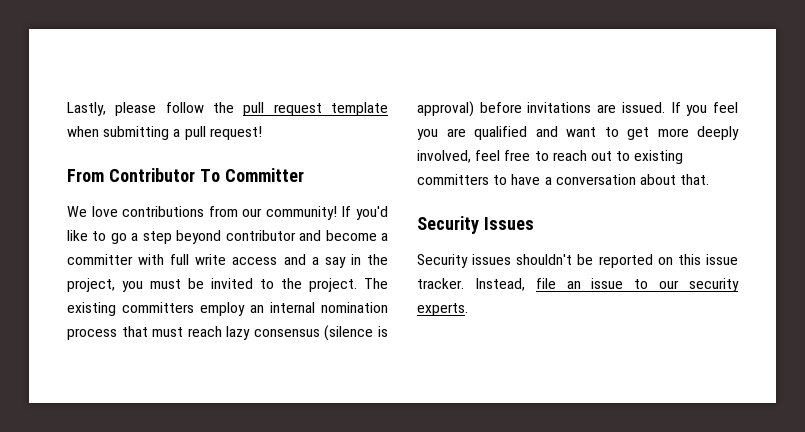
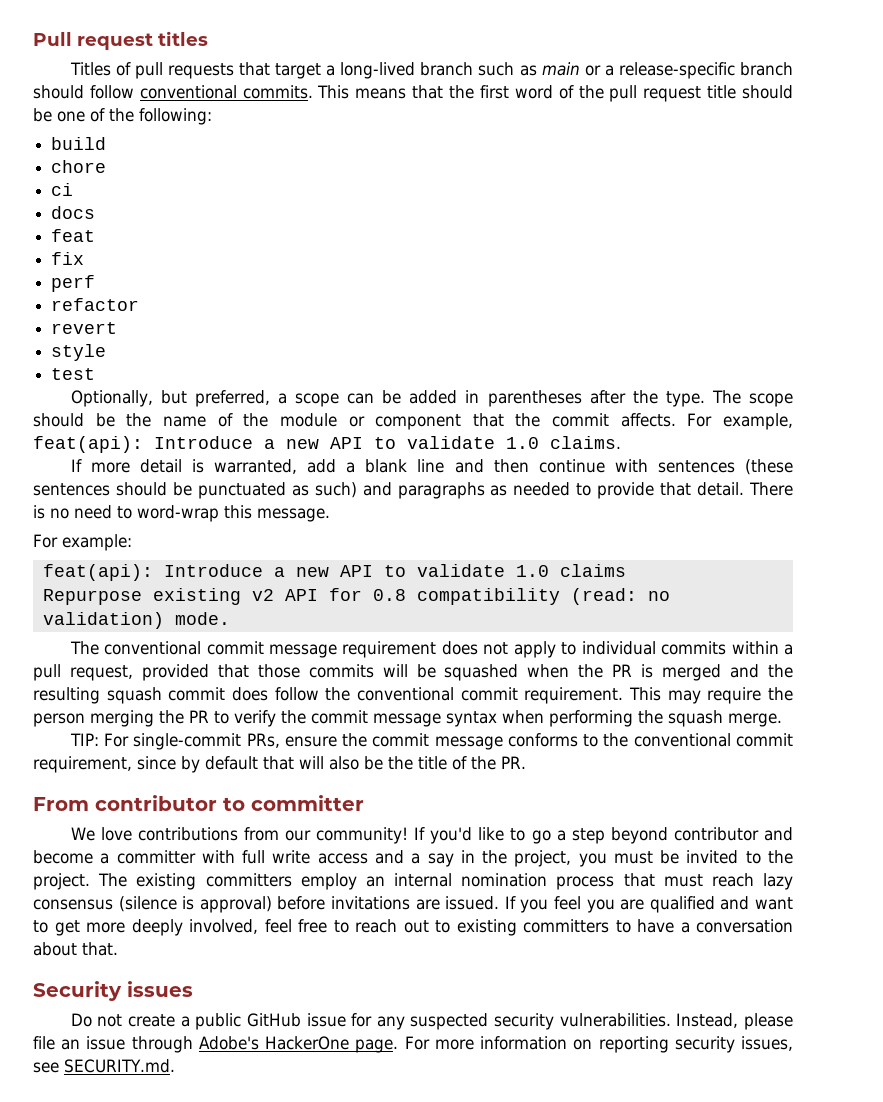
- Lastly, please follow the pull request template when submitting a pull request!
- From Contributor To Committer
+ Pull request titles
+ Titles of pull requests that target a long-lived branch such as main or a release-specific branch should follow conventional commits. This means that the first word of the pull request title should be one of the following:
+ build
+ chore
+ ci
+ docs
+ feat
+ fix
+ perf
+ refactor
+ revert
+ style
+ test
+ Optionally, but preferred, a scope can be added in parentheses after the type. The scope should be the name of the module or component that the commit affects. For example, feat(api): Introduce a new API to validate 1.0 claims.
+ If more detail is warranted, add a blank line and then continue with sentences (these sentences should be punctuated as such) and paragraphs as needed to provide that detail. There is no need to word-wrap this message.
+ For example:
+ feat(api): Introduce a new API to validate 1.0 claims
+ Repurpose existing v2 API for 0.8 compatibility (read: no validation) mode.
+ The conventional commit message requirement does not apply to individual commits within a pull request, provided that those commits will be squashed when the PR is merged and the resulting squash commit does follow the conventional commit requirement. This may require the person merging the PR to verify the commit message syntax when performing the squash merge.
+ TIP: For single-commit PRs, ensure the commit message conforms to the conventional commit requirement, since by default that will also be the title of the PR.
+ From contributor to committer
- Security Issues
- Security issues shouldn't be reported on this issue tracker. Instead, file an issue to our security experts.
+ Security issues
+ Do not create a public GitHub issue for any suspected security vulnerabilities. Instead, please file an issue through Adobe's HackerOne page. For more information on reporting security issues, see SECURITY.md.

